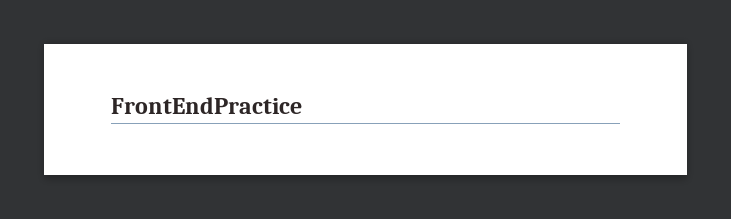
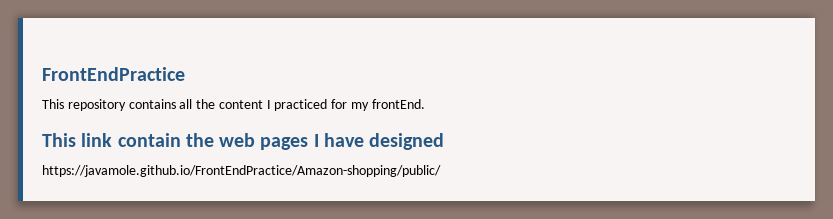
+ This repository contains all the content I practiced for my frontEnd.
+ This link contain the web pages I have designed
+ https://javamole.github.io/FrontEndPractice/Amazon-shopping/public/

